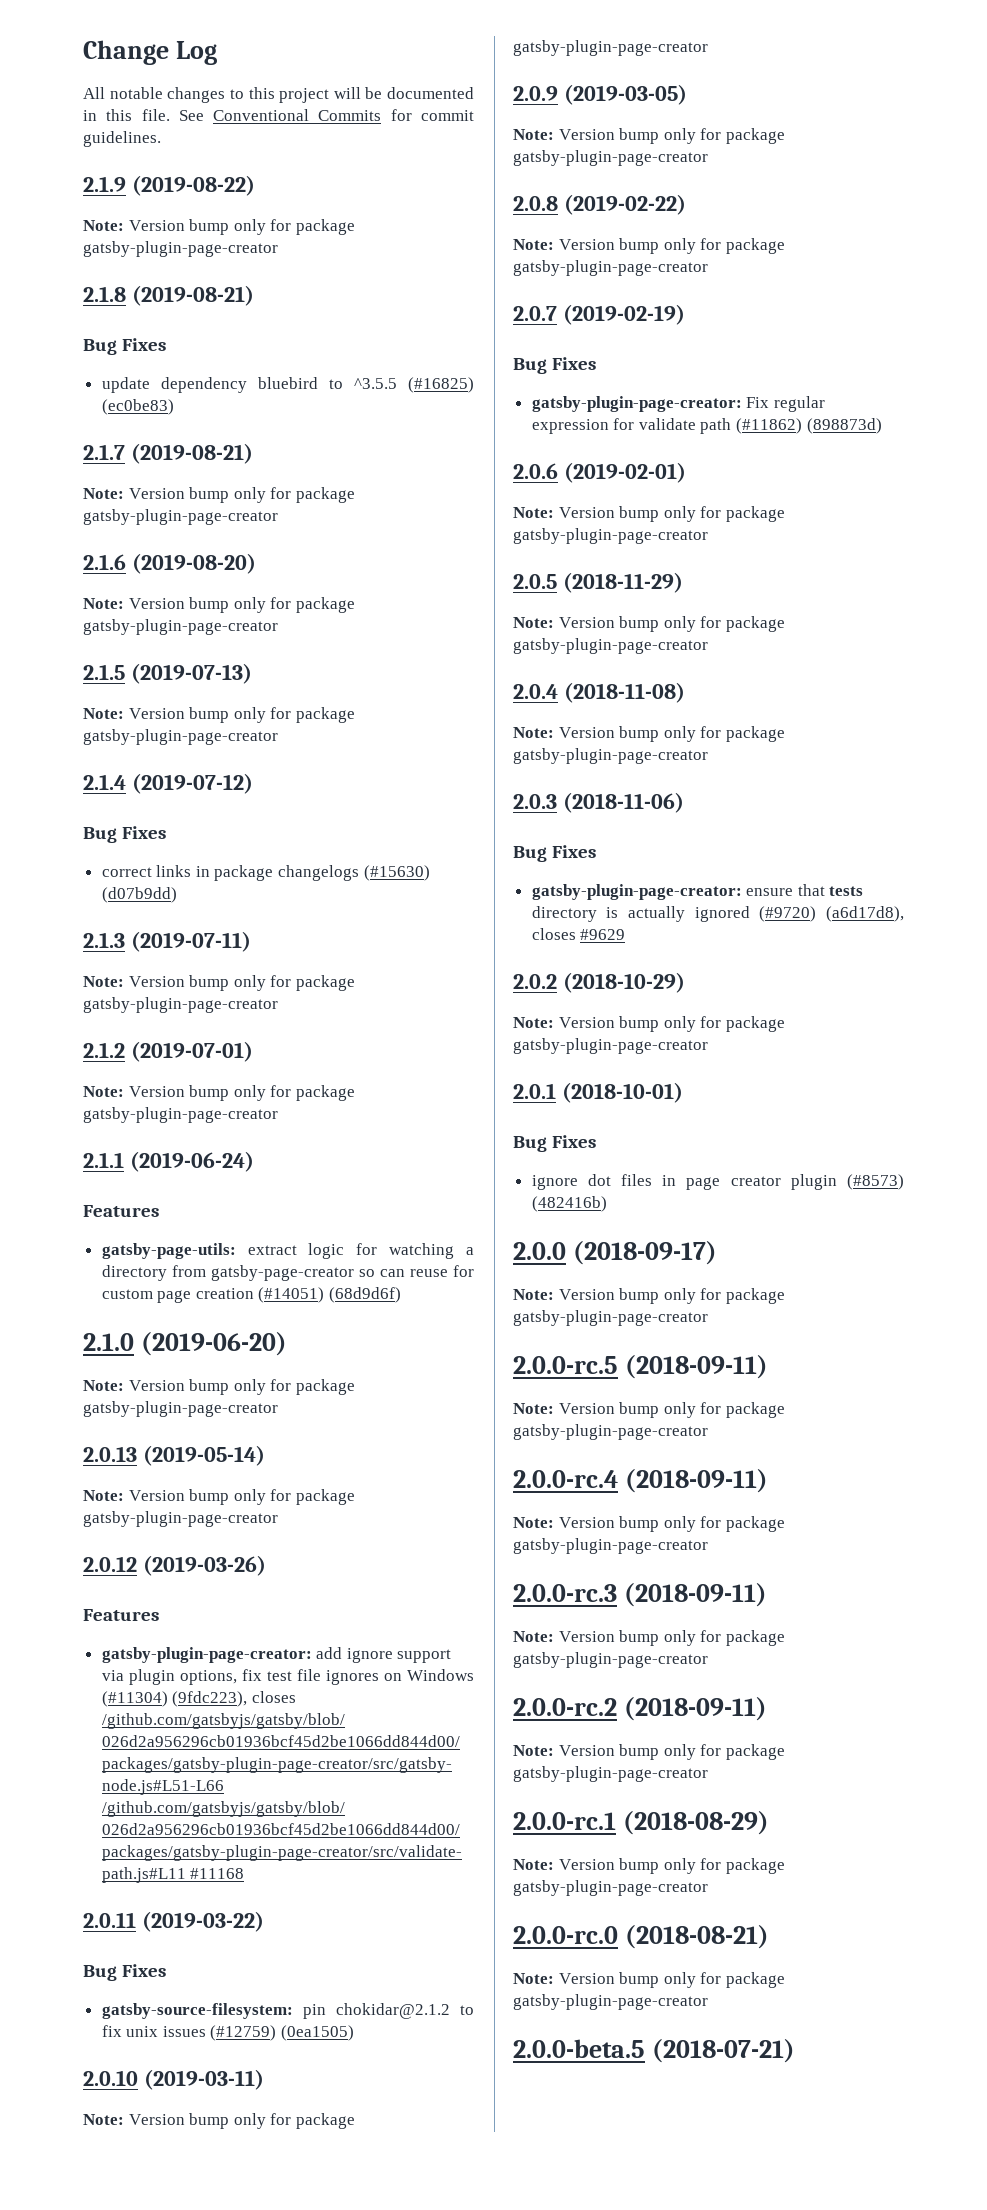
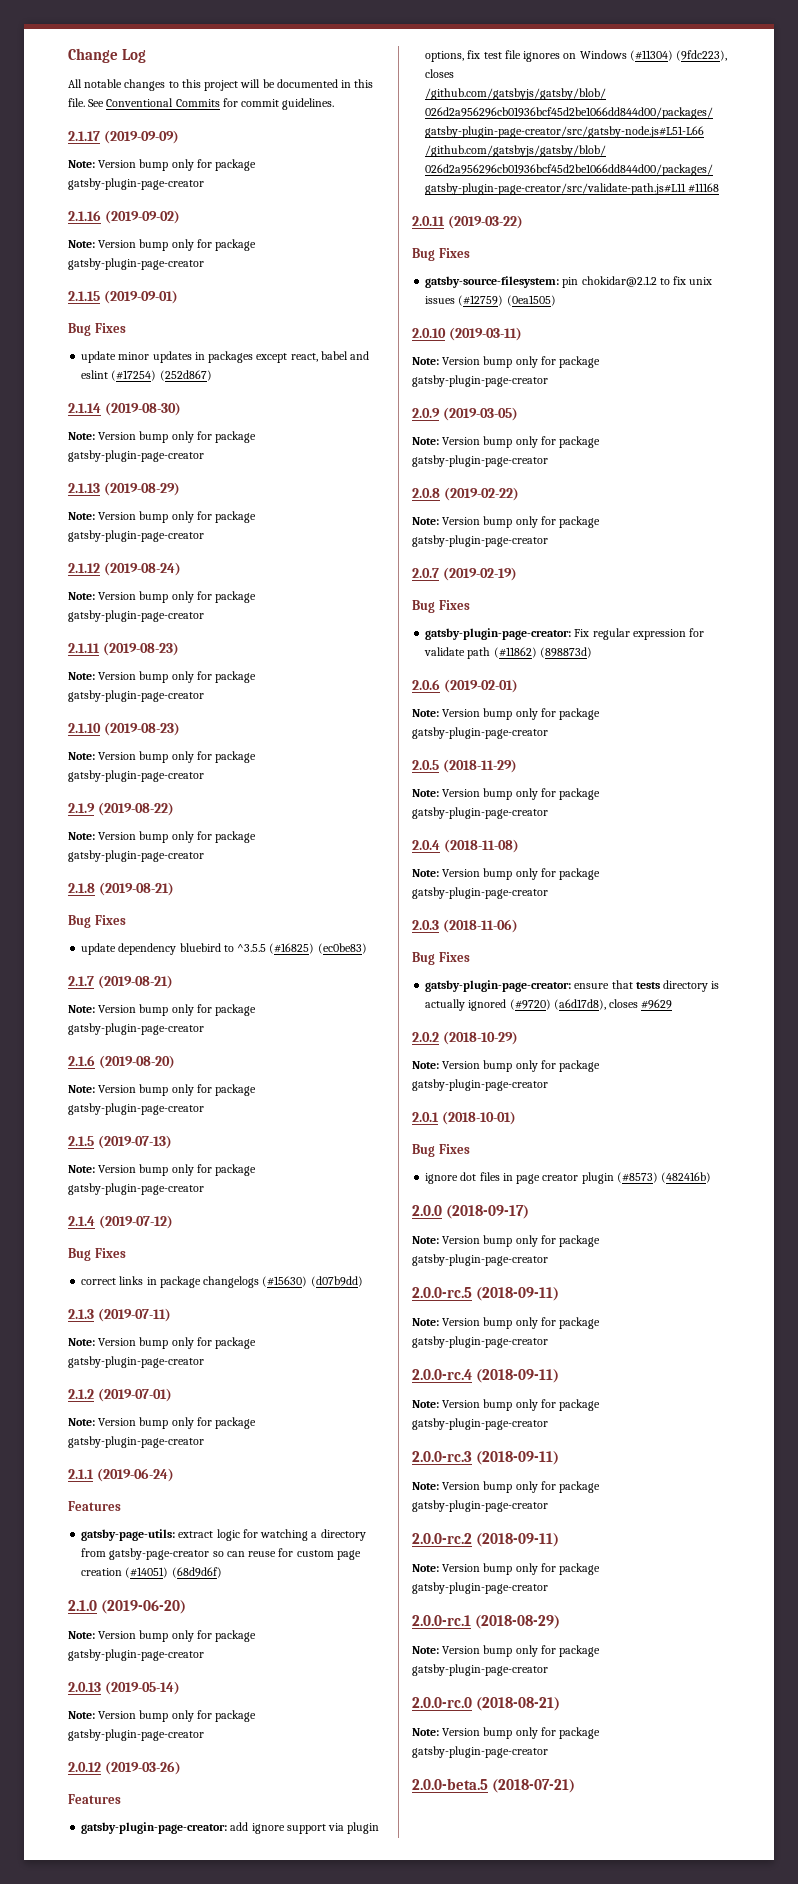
+ 2.1.17 (2019-09-09)
+ Note: Version bump only for package gatsby-plugin-page-creator
+ 2.1.16 (2019-09-02)
+ Note: Version bump only for package gatsby-plugin-page-creator
+ 2.1.15 (2019-09-01)
+ Bug Fixes
+ update minor updates in packages except react, babel and eslint (#17254) (252d867)
+ 2.1.14 (2019-08-30)
+ Note: Version bump only for package gatsby-plugin-page-creator
+ 2.1.13 (2019-08-29)
+ Note: Version bump only for package gatsby-plugin-page-creator
+ 2.1.12 (2019-08-24)
+ Note: Version bump only for package gatsby-plugin-page-creator
+ 2.1.11 (2019-08-23)
+ Note: Version bump only for package gatsby-plugin-page-creator
+ 2.1.10 (2019-08-23)
+ Note: Version bump only for package gatsby-plugin-page-creator

